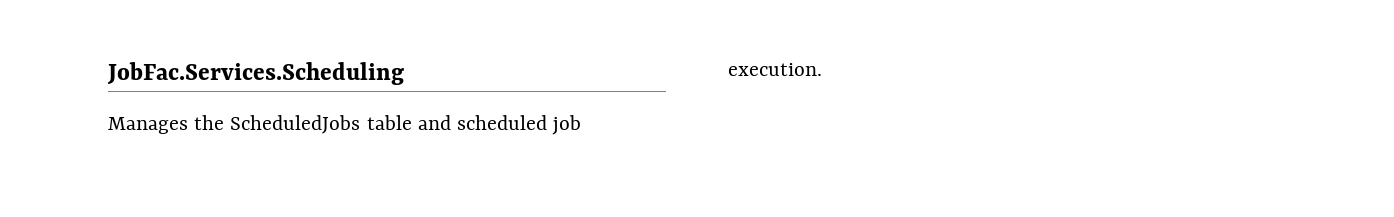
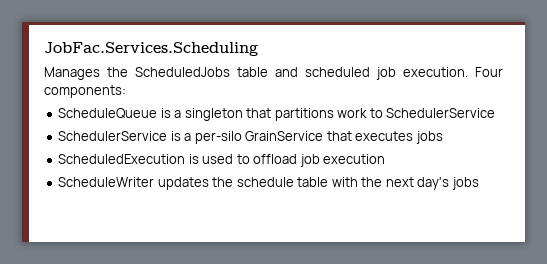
+ Four components:
+ ScheduleQueue is a singleton that partitions work to SchedulerService
+ SchedulerService is a per-silo GrainService that executes jobs
+ ScheduledExecution is used to offload job execution
+ ScheduleWriter updates the schedule table with the next day's jobs

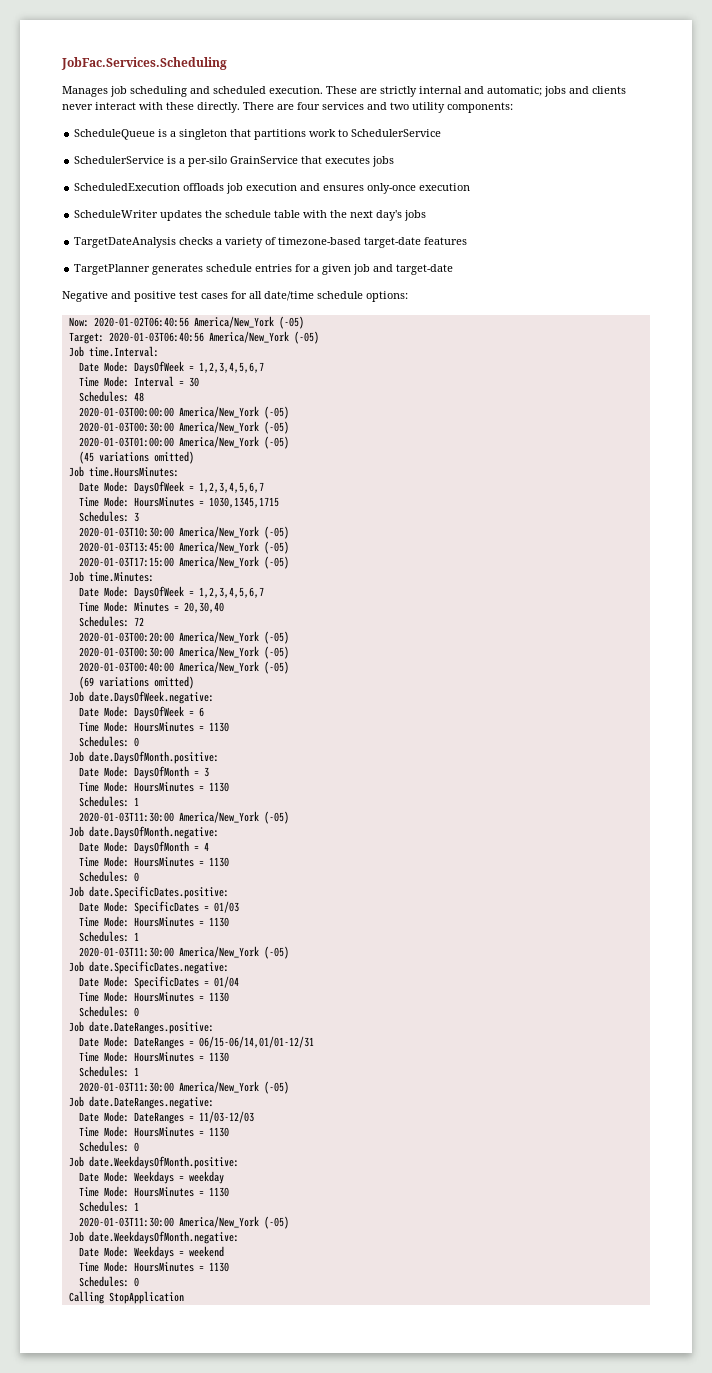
- Manages the ScheduledJobs table and scheduled job execution. Four components:
+ Manages job scheduling and scheduled execution. These are strictly internal and automatic; jobs and clients never interact with these directly. There are four services and two utility components:
- ScheduledExecution is used to offload job execution
+ ScheduledExecution offloads job execution and ensures only-once execution
+ TargetDateAnalysis checks a variety of timezone-based target-date features
+ TargetPlanner generates schedule entries for a given job and target-date
+ Negative and positive test cases for all date/time schedule options:
+ Now: 2020-01-02T06:40:56 America/New_York (-05)
+ Target: 2020-01-03T06:40:56 America/New_York (-05)
+ Job time.Interval:
+ Date Mode: DaysOfWeek = 1,2,3,4,5,6,7
+ Time Mode: Interval = 30
+ Schedules: 48
+ 2020-01-03T00:00:00 America/New_York (-05)
+ 2020-01-03T00:30:00 America/New_York (-05)
+ 2020-01-03T01:00:00 America/New_York (-05)
+ (45 variations omitted)
+ Job time.HoursMinutes:
+ Date Mode: DaysOfWeek = 1,2,3,4,5,6,7
+ Time Mode: HoursMinutes = 1030,1345,1715
+ Schedules: 3
+ 2020-01-03T10:30:00 America/New_York (-05)
+ 2020-01-03T13:45:00 America/New_York (-05)
+ 2020-01-03T17:15:00 America/New_York (-05)
+ Job time.Minutes:
+ Date Mode: DaysOfWeek = 1,2,3,4,5,6,7
+ Time Mode: Minutes = 20,30,40
+ Schedules: 72
+ 2020-01-03T00:20:00 America/New_York (-05)
+ 2020-01-03T00:30:00 America/New_York (-05)
+ 2020-01-03T00:40:00 America/New_York (-05)
+ (69 variations omitted)
+ Job date.DaysOfWeek.negative:
+ Date Mode: DaysOfWeek = 6
+ Time Mode: HoursMinutes = 1130
+ Schedules: 0
+ Job date.DaysOfMonth.positive:
+ Date Mode: DaysOfMonth = 3
+ Time Mode: HoursMinutes = 1130
+ Schedules: 1
+ 2020-01-03T11:30:00 America/New_York (-05)
+ Job date.DaysOfMonth.negative:
+ Date Mode: DaysOfMonth = 4
+ Time Mode: HoursMinutes = 1130
+ Schedules: 0
+ Job date.SpecificDates.positive:
+ Date Mode: SpecificDates = 01/03
+ Time Mode: HoursMinutes = 1130
+ Schedules: 1
+ 2020-01-03T11:30:00 America/New_York (-05)
+ Job date.SpecificDates.negative:
+ Date Mode: SpecificDates = 01/04
+ Time Mode: HoursMinutes = 1130
+ Schedules: 0
+ Job date.DateRanges.positive:
+ Date Mode: DateRanges = 06/15-06/14,01/01-12/31
+ Time Mode: HoursMinutes = 1130
+ Schedules: 1
+ 2020-01-03T11:30:00 America/New_York (-05)
+ Job date.DateRanges.negative:
+ Date Mode: DateRanges = 11/03-12/03
+ Time Mode: HoursMinutes = 1130
+ Schedules: 0
+ Job date.WeekdaysOfMonth.positive:
+ Date Mode: Weekdays = weekday
+ Time Mode: HoursMinutes = 1130
+ Schedules: 1
+ 2020-01-03T11:30:00 America/New_York (-05)
+ Job date.WeekdaysOfMonth.negative:
+ Date Mode: Weekdays = weekend
+ Time Mode: HoursMinutes = 1130
+ Schedules: 0
+ Calling StopApplication

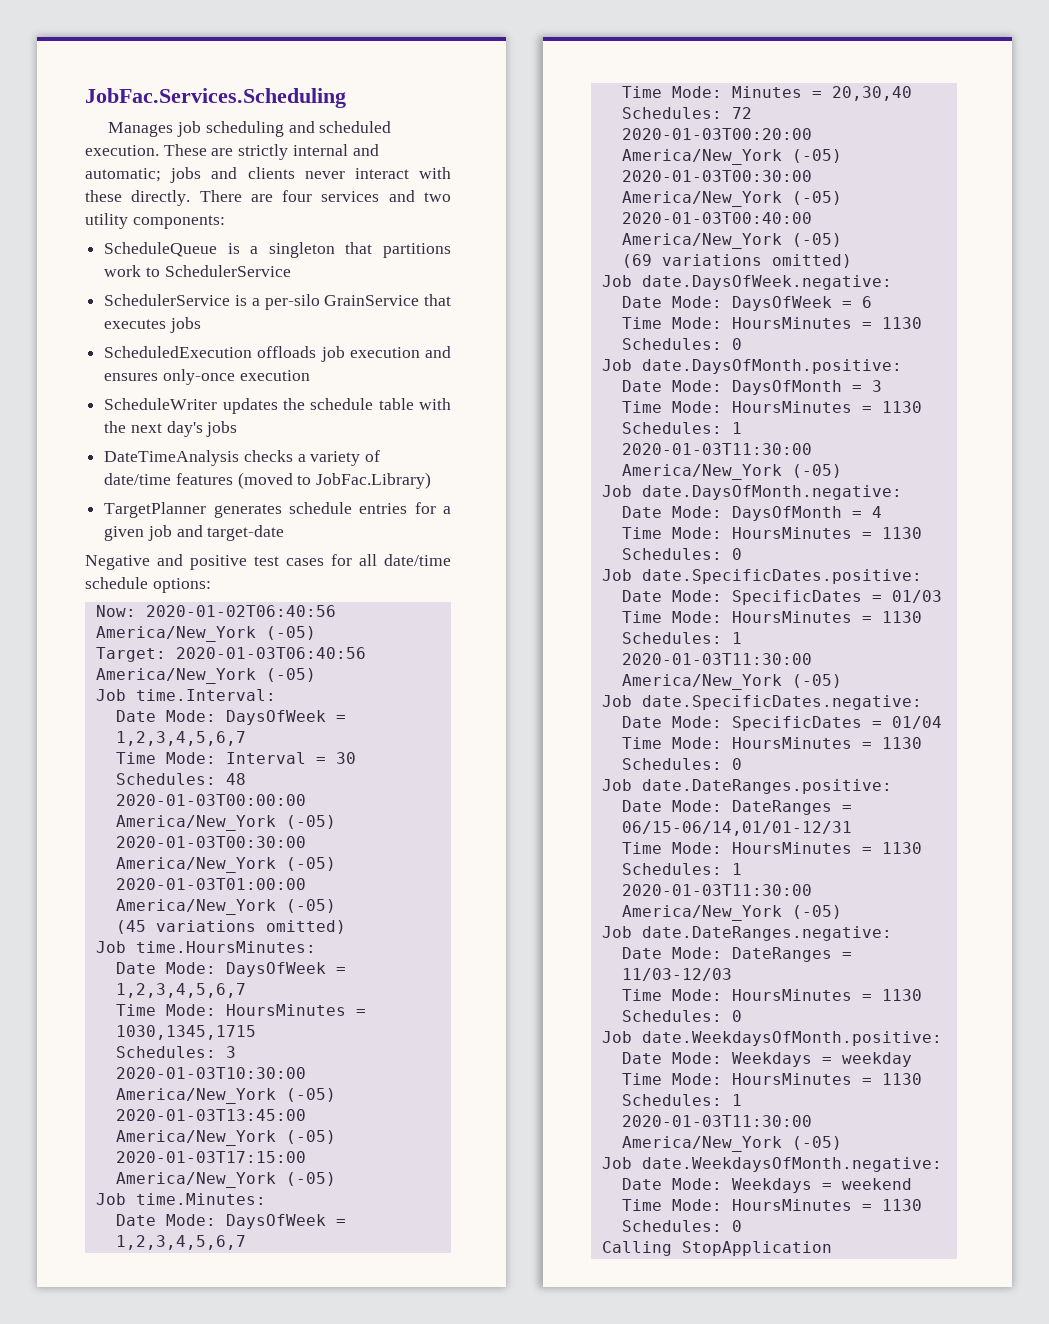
- TargetDateAnalysis checks a variety of timezone-based target-date features
+ DateTimeAnalysis checks a variety of date/time features (moved to JobFac.Library)

